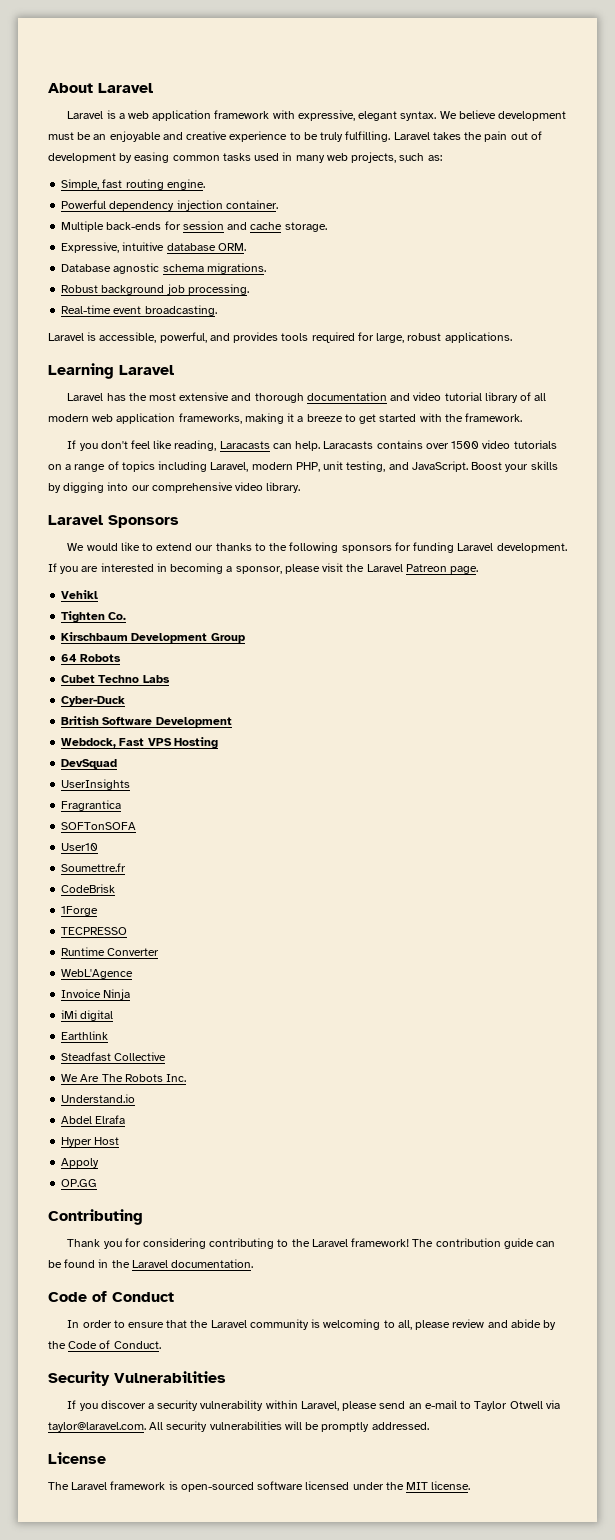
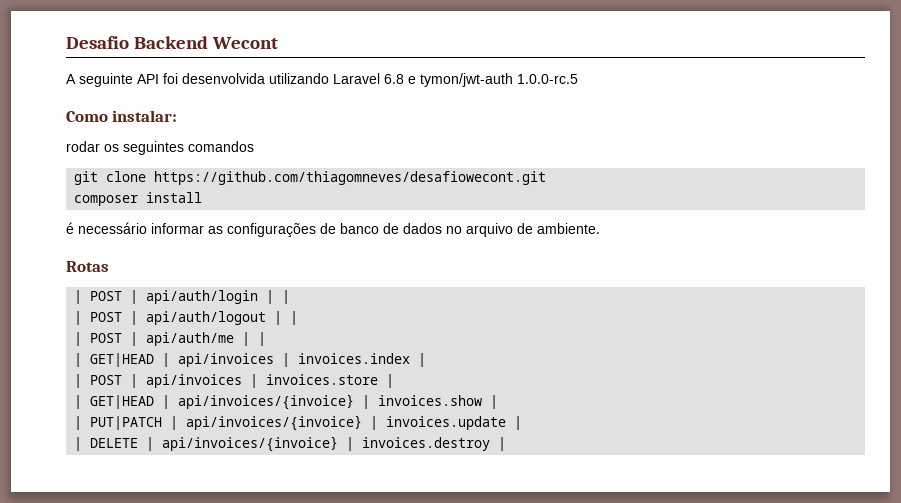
- About Laravel
- Laravel is a web application framework with expressive, elegant syntax. We believe development must be an enjoyable and creative experience to be truly fulfilling. Laravel takes the pain out of development by easing common tasks used in many web projects, such as:
- Simple, fast routing engine.
- Powerful dependency injection container.
- Multiple back-ends for session and cache storage.
- Expressive, intuitive database ORM.
- Database agnostic schema migrations.
- Robust background job processing.
- Real-time event broadcasting.
- Laravel is accessible, powerful, and provides tools required for large, robust applications.
- Learning Laravel
- Laravel has the most extensive and thorough documentation and video tutorial library of all modern web application frameworks, making it a breeze to get started with the framework.
- If you don't feel like reading, Laracasts can help. Laracasts contains over 1500 video tutorials on a range of topics including Laravel, modern PHP, unit testing, and JavaScript. Boost your skills by digging into our comprehensive video library.
- Laravel Sponsors
- We would like to extend our thanks to the following sponsors for funding Laravel development. If you are interested in becoming a sponsor, please visit the Laravel Patreon page.
- Vehikl
- Tighten Co.
- Kirschbaum Development Group
- 64 Robots
- Cubet Techno Labs
- Cyber-Duck
- British Software Development
- Webdock, Fast VPS Hosting
- DevSquad
- UserInsights
- Fragrantica
- SOFTonSOFA
- User10
- Soumettre.fr
- CodeBrisk
- 1Forge
- TECPRESSO
- Runtime Converter
- WebL'Agence
- Invoice Ninja
- iMi digital
- Earthlink
- Steadfast Collective
- We Are The Robots Inc.
- Understand.io
- Abdel Elrafa
- Hyper Host
- Appoly
- OP.GG
- Contributing
- Thank you for considering contributing to the Laravel framework! The contribution guide can be found in the Laravel documentation.
- Code of Conduct
- In order to ensure that the Laravel community is welcoming to all, please review and abide by the Code of Conduct.
- Security Vulnerabilities
- If you discover a security vulnerability within Laravel, please send an e-mail to Taylor Otwell via taylor@laravel.com. All security vulnerabilities will be promptly addressed.
- License
- The Laravel framework is open-sourced software licensed under the MIT license.
+ Desafio Backend Wecont
+ A seguinte API foi desenvolvida utilizando Laravel 6.8 e tymon/jwt-auth 1.0.0-rc.5
+ Como instalar:
+ rodar os seguintes comandos
+ git clone https://github.com/thiagomneves/desafiowecont.git
+ composer install
+ é necessário informar as configurações de banco de dados no arquivo de ambiente.
+ Rotas
+ | POST | api/auth/login | |
+ | POST | api/auth/logout | |
+ | POST | api/auth/me | |
+ | GET|HEAD | api/invoices | invoices.index |
+ | POST | api/invoices | invoices.store |
+ | GET|HEAD | api/invoices/{invoice} | invoices.show |
+ | PUT|PATCH | api/invoices/{invoice} | invoices.update |
+ | DELETE | api/invoices/{invoice} | invoices.destroy |

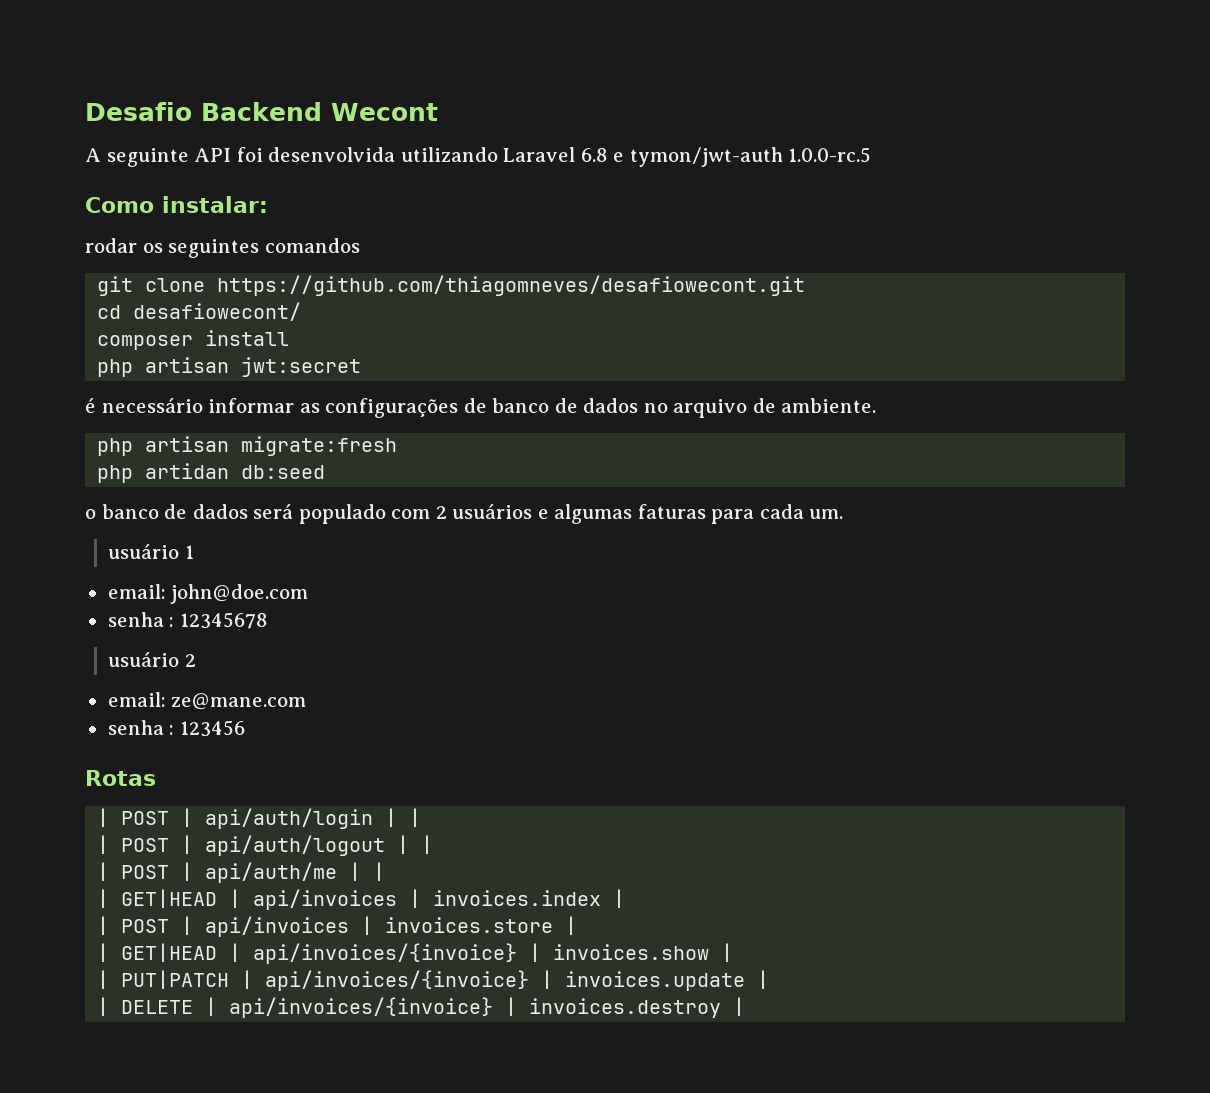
+ cd desafiowecont/
+ php artisan jwt:secret
+ php artisan migrate:fresh
+ php artidan db:seed
+ o banco de dados será populado com 2 usuários e algumas faturas para cada um.
+ usuário 1
+ email: john@doe.com
+ senha : 12345678
+ usuário 2
+ email: ze@mane.com
+ senha : 123456

